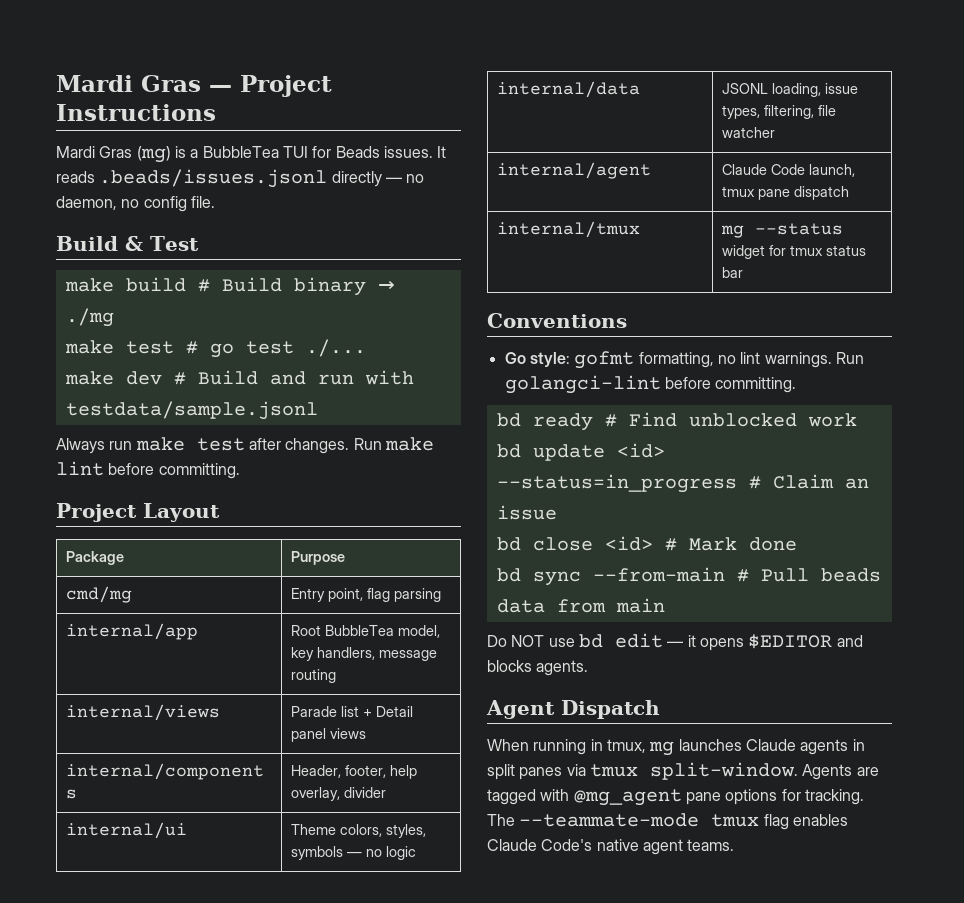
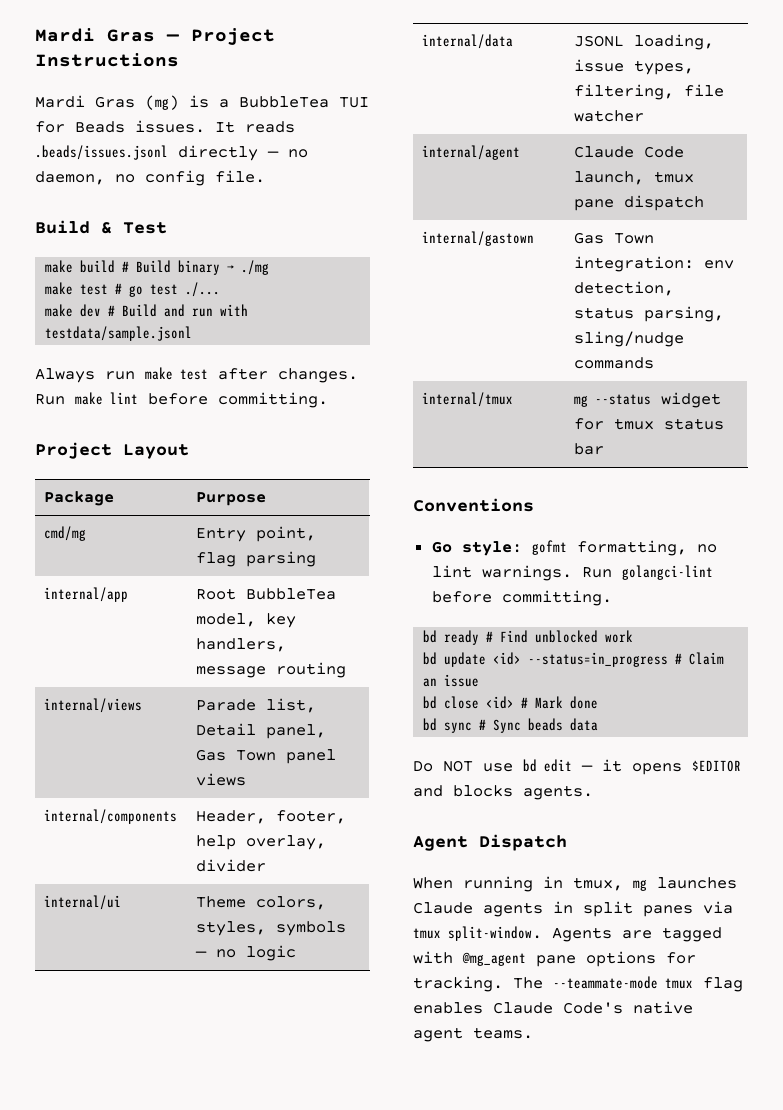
- internal/views | Parade list + Detail panel views
+ internal/views | Parade list, Detail panel, Gas Town panel views
+ internal/gastown | Gas Town integration: env detection, status parsing, sling/nudge commands
- bd sync --from-main # Pull beads data from main
+ bd sync # Sync beads data

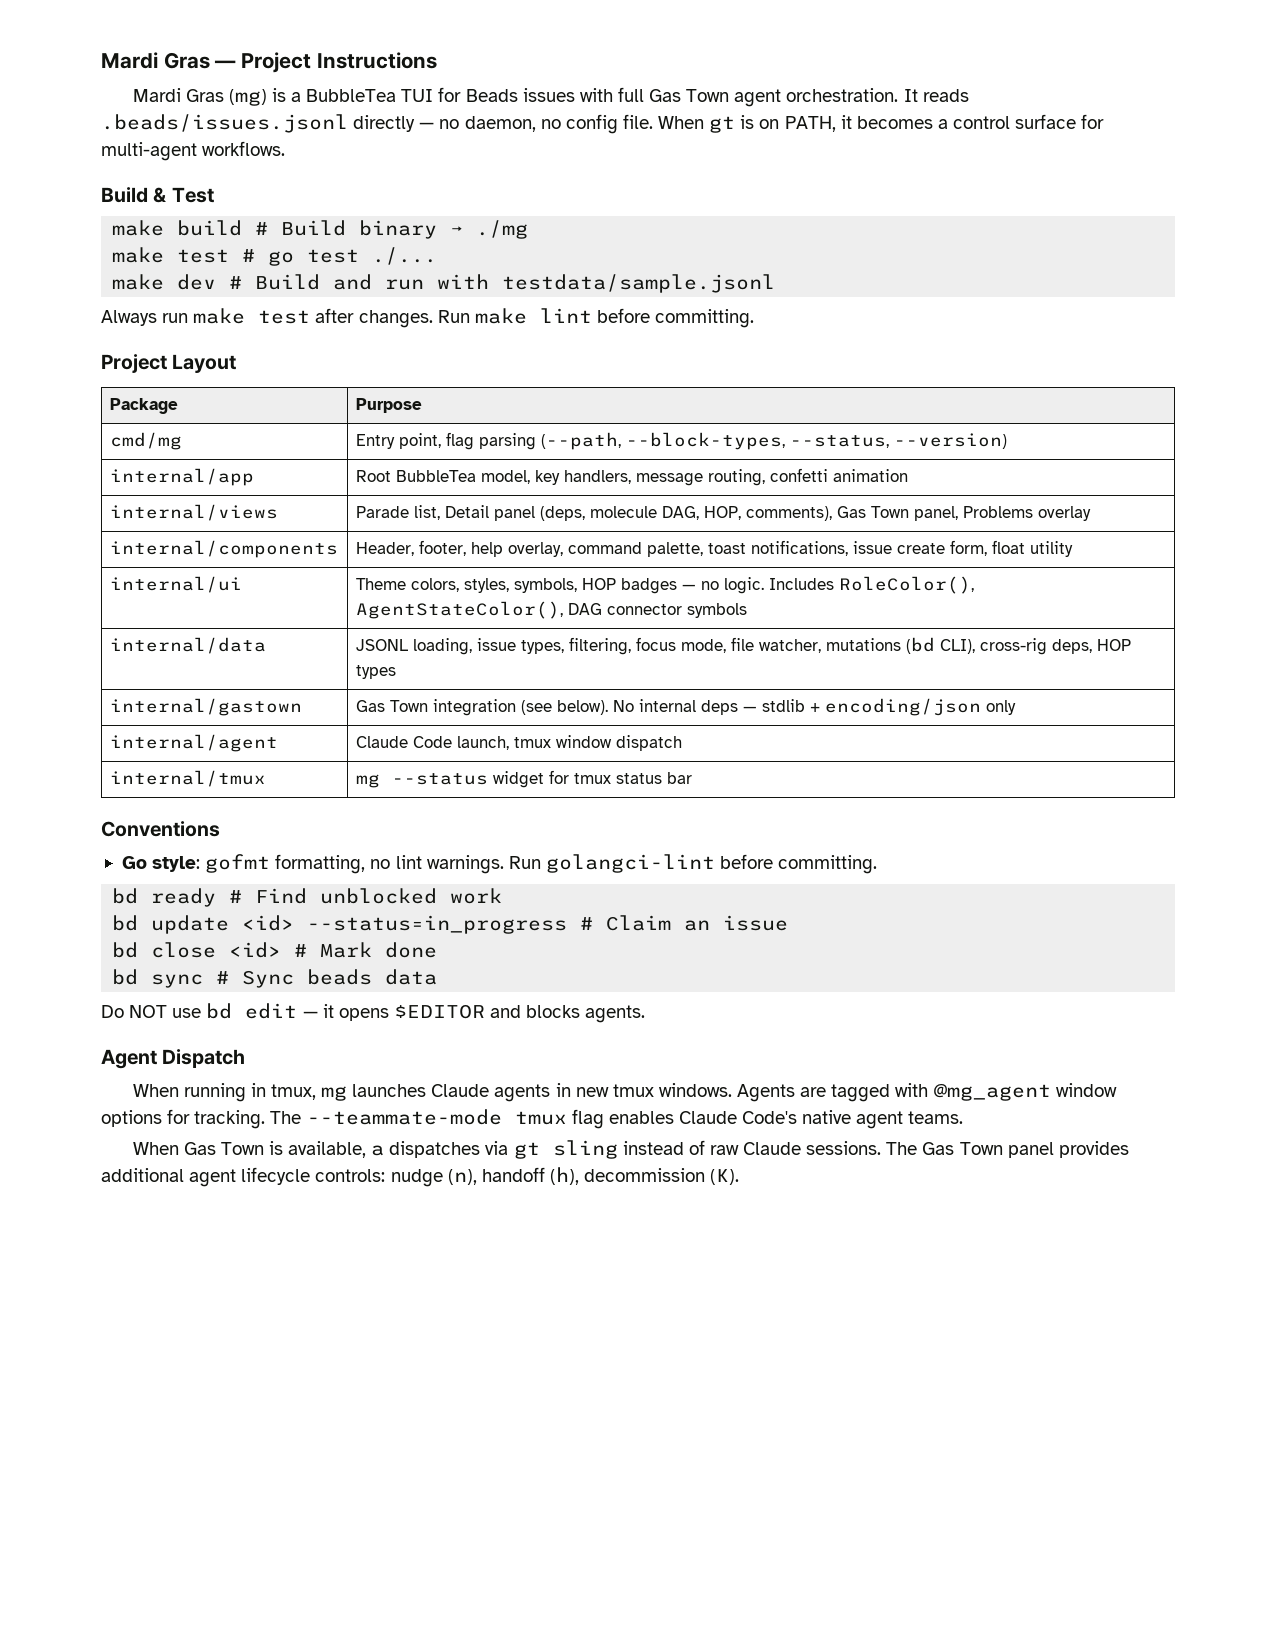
- Mardi Gras (mg) is a BubbleTea TUI for Beads issues.
+ Mardi Gras (mg) is a BubbleTea TUI for Beads issues with full Gas Town agent orchestration.
+ When gt is on PATH, it becomes a control surface for multi-agent workflows.
- cmd/mg | Entry point, flag parsing
+ cmd/mg | Entry point, flag parsing (--path, --block-types, --status, --version)
- internal/app | Root BubbleTea model, key handlers, message routing
+ internal/app | Root BubbleTea model, key handlers, message routing, confetti animation
- internal/views | Parade list, Detail panel, Gas Town panel views
+ internal/views | Parade list, Detail panel (deps, molecule DAG, HOP, comments), Gas Town panel, Problems overlay
- internal/components | Header, footer, help overlay, divider
- internal/ui | Theme colors, styles, symbols — no logic
+ internal/components | Header, footer, help overlay, command palette, toast notifications, issue create form, float utility
+ internal/ui | Theme colors, styles, symbols, HOP badges — no logic. Includes RoleColor(), AgentStateColor(), DAG connector symbols
- internal/data | JSONL loading, issue types, filtering, file watcher
+ internal/data | JSONL loading, issue types, filtering, focus mode, file watcher, mutations (bd CLI), cross-rig deps, HOP types
+ internal/gastown | Gas Town integration (see below). No internal deps — stdlib + encoding/json only
- internal/agent | Claude Code launch, tmux pane dispatch
+ internal/agent | Claude Code launch, tmux window dispatch
- internal/gastown | Gas Town integration: env detection, status parsing, sling/nudge commands
- When running in tmux, mg launches Claude agents in split panes via tmux split-window.
+ When running in tmux, mg launches Claude agents in new tmux windows.
- Agents are tagged with @mg_agent pane options for tracking.
+ Agents are tagged with @mg_agent window options for tracking.
+ When Gas Town is available, a dispatches via gt sling instead of raw Claude sessions. The Gas Town panel provides additional agent lifecycle controls: nudge (n), handoff (h), decommission (K).

